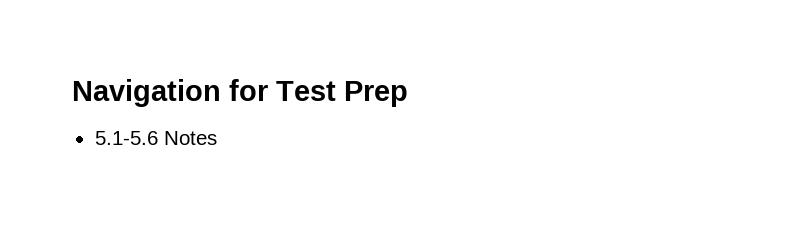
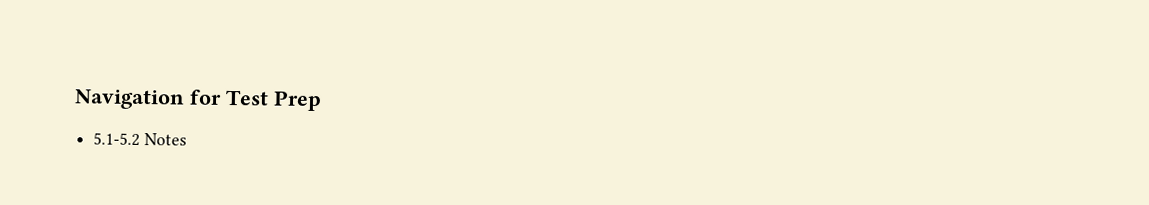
- 5.1-5.6 Notes
+ 5.1-5.2 Notes

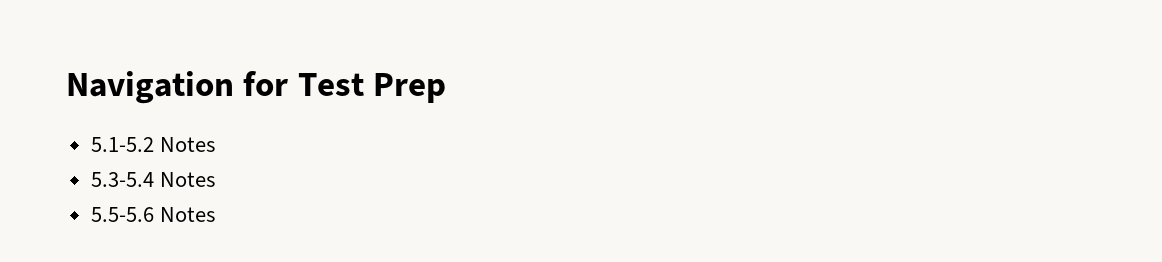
+ 5.3-5.4 Notes
+ 5.5-5.6 Notes

